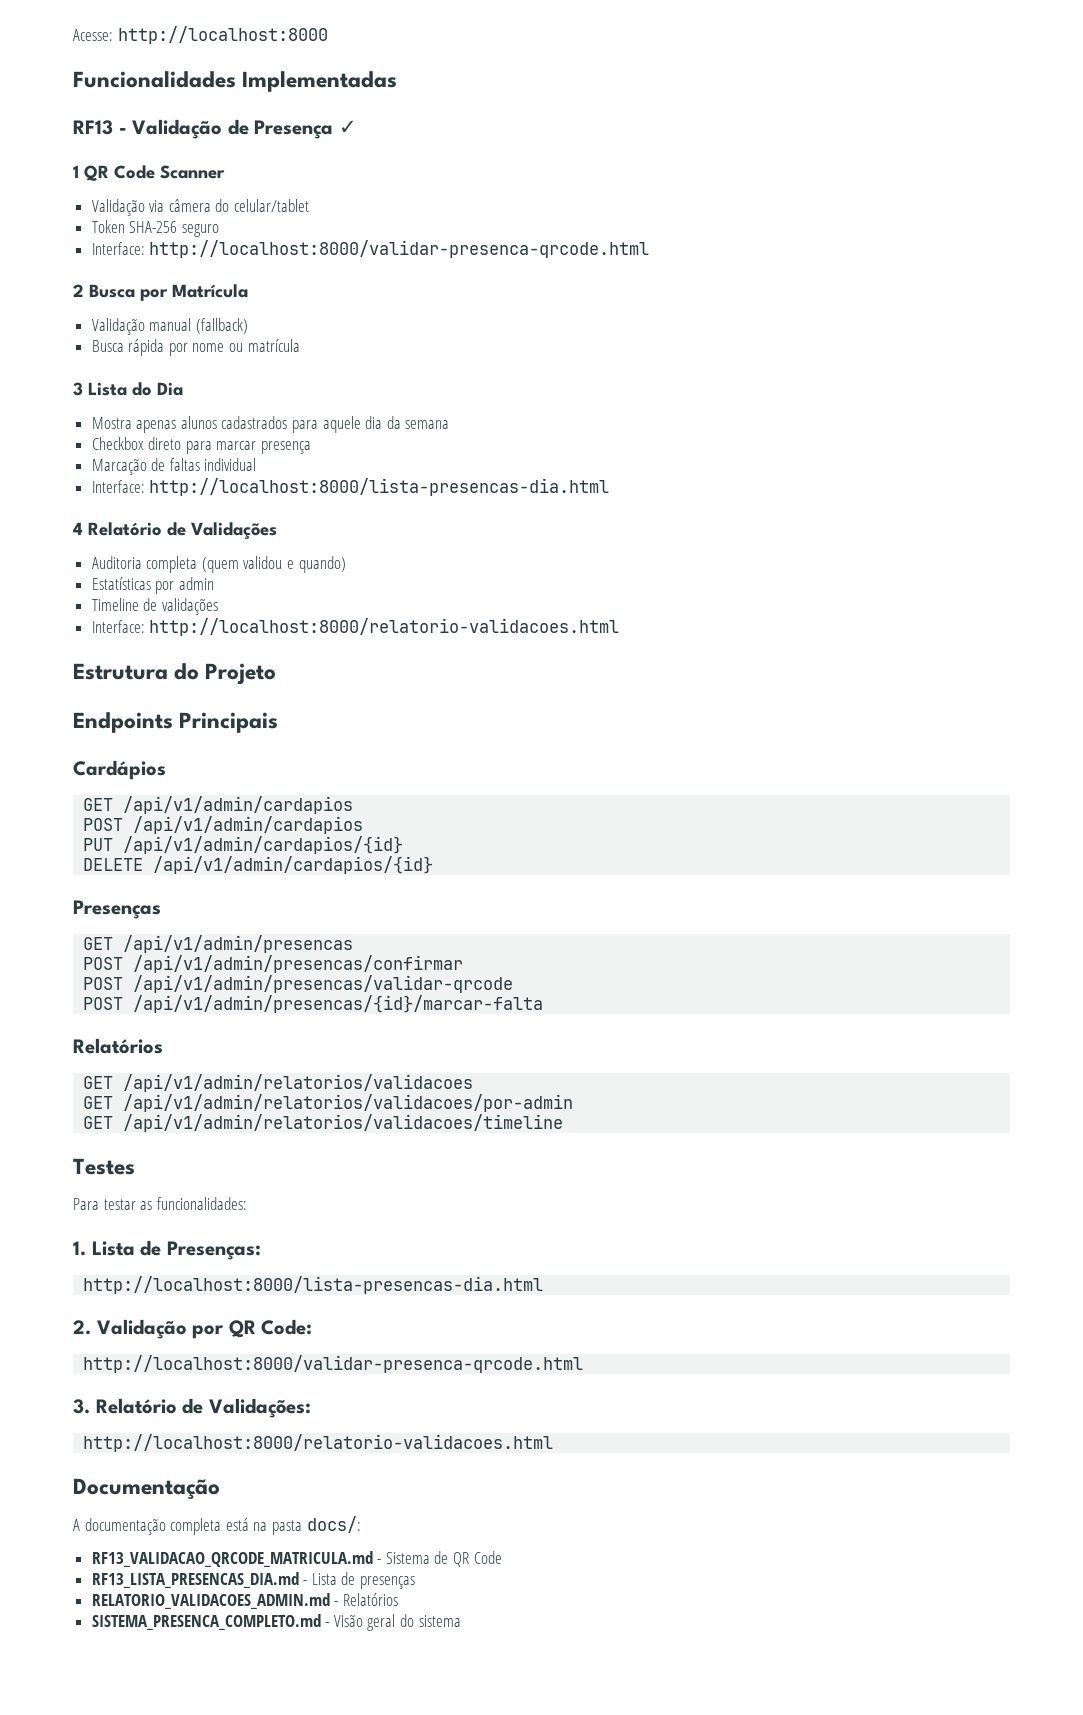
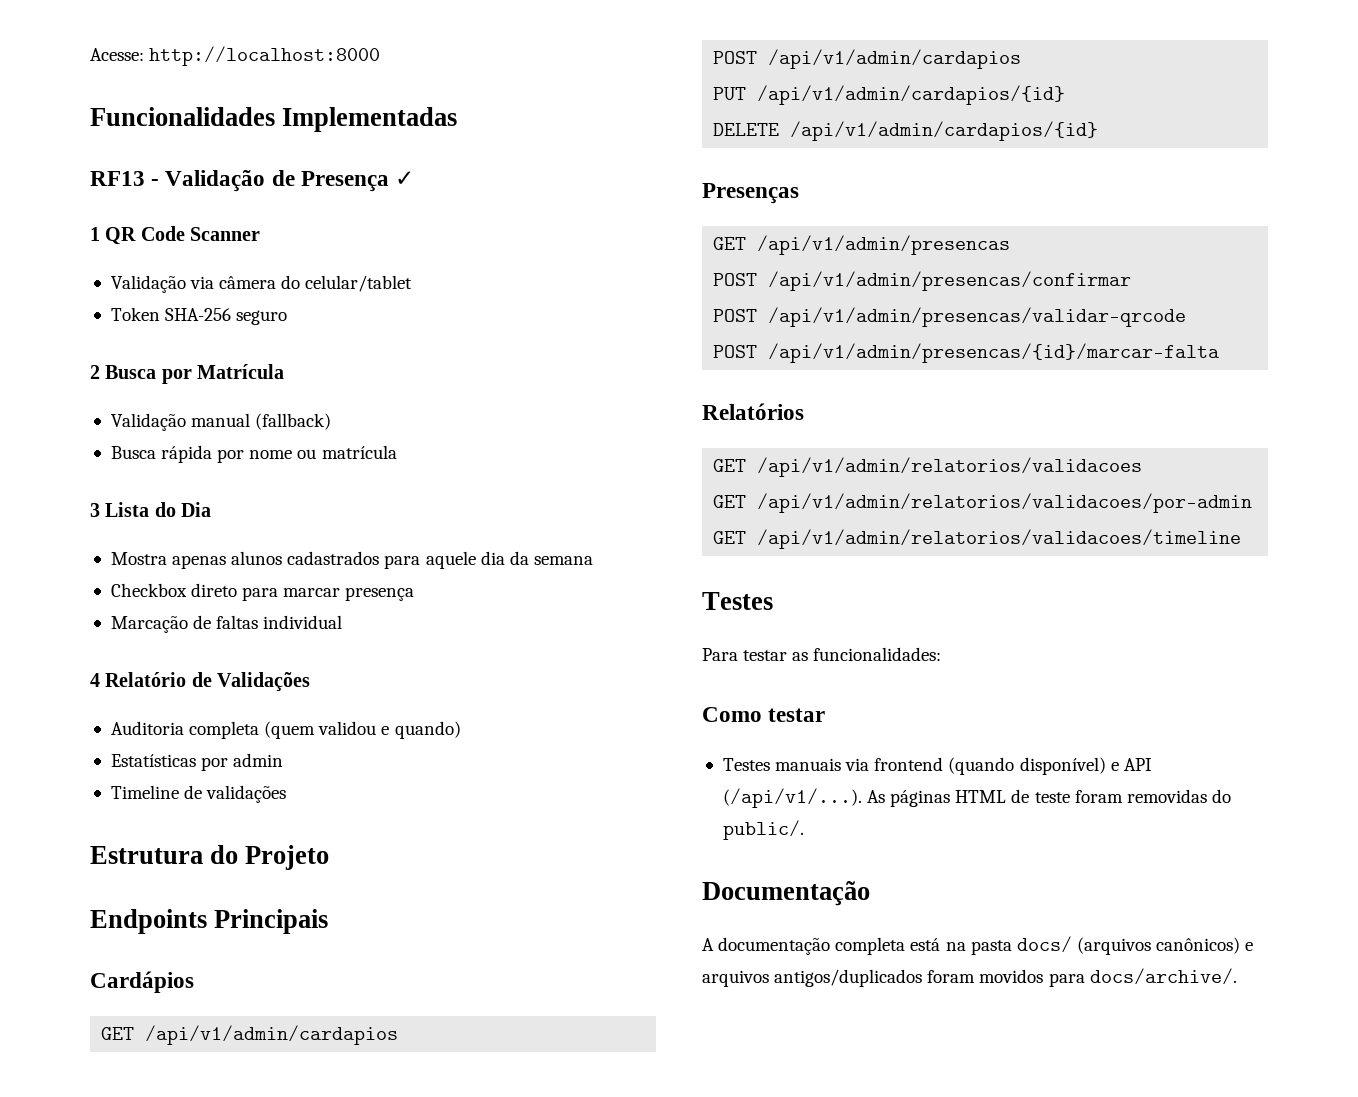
- Interface: http://localhost:8000/validar-presenca-qrcode.html
- Interface: http://localhost:8000/lista-presencas-dia.html
- Interface: http://localhost:8000/relatorio-validacoes.html
- 1. Lista de Presenças:
- http://localhost:8000/lista-presencas-dia.html
- 2. Validação por QR Code:
- http://localhost:8000/validar-presenca-qrcode.html
- 3. Relatório de Validações:
- http://localhost:8000/relatorio-validacoes.html
+ Como testar
+ Testes manuais via frontend (quando disponível) e API (/api/v1/...). As páginas HTML de teste foram removidas do public/.
- A documentação completa está na pasta docs/:
- RF13_VALIDACAO_QRCODE_MATRICULA.md - Sistema de QR Code
- RF13_LISTA_PRESENCAS_DIA.md - Lista de presenças
- RELATORIO_VALIDACOES_ADMIN.md - Relatórios
- SISTEMA_PRESENCA_COMPLETO.md - Visão geral do sistema
+ A documentação completa está na pasta docs/ (arquivos canônicos) e arquivos antigos/duplicados foram movidos para docs/archive/.

